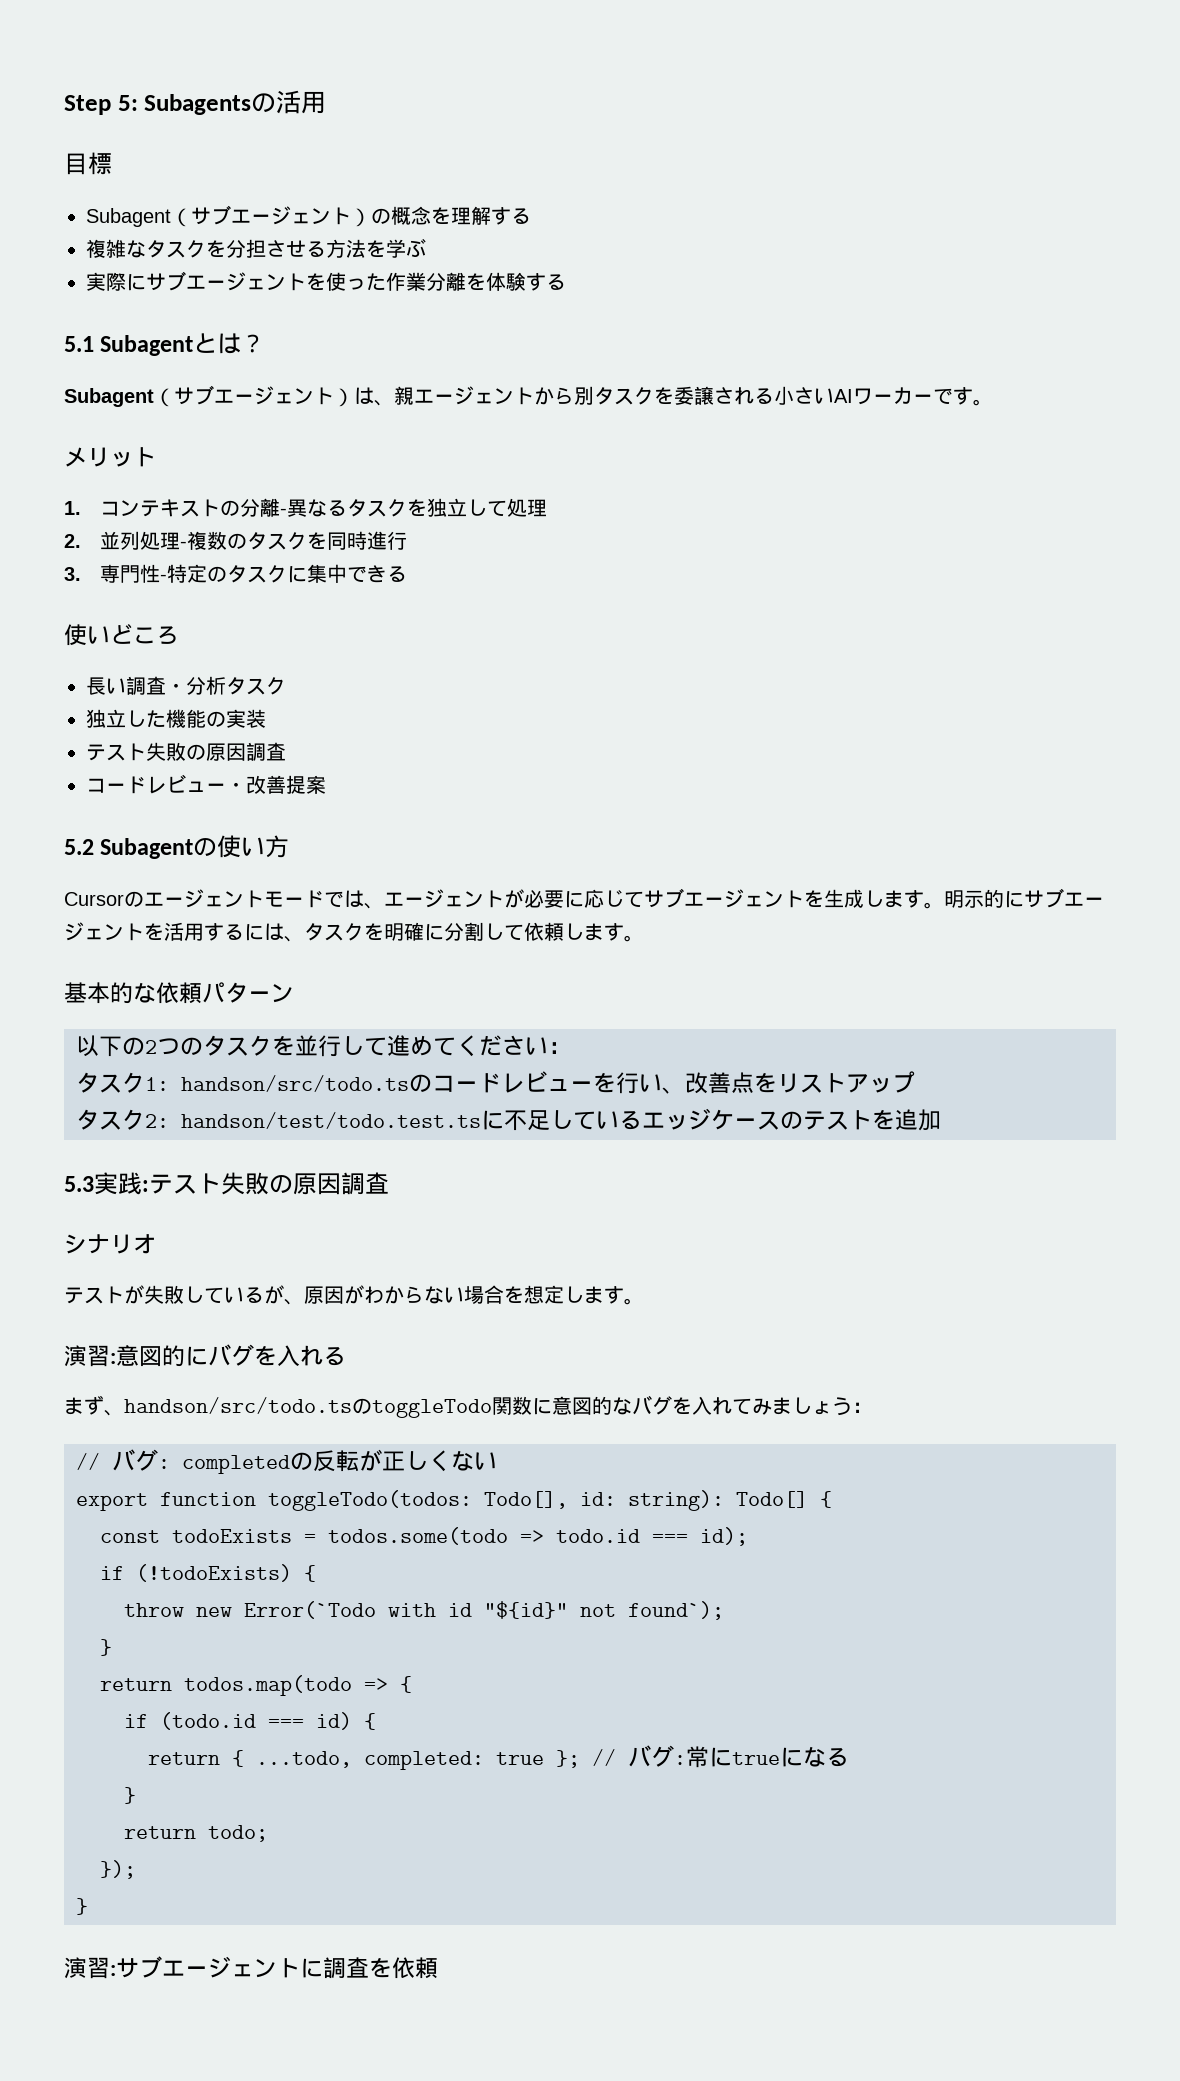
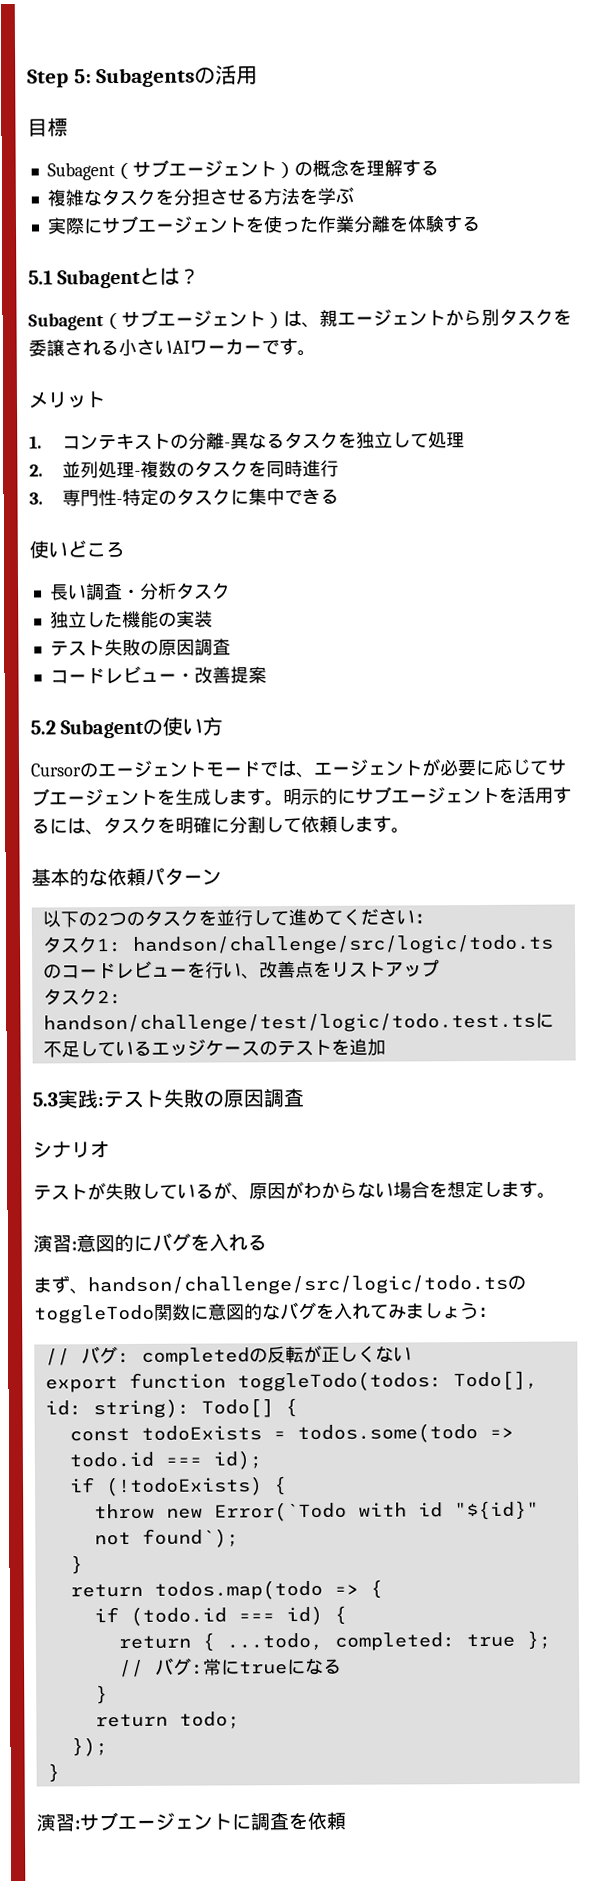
- タスク1: handson/src/todo.tsのコードレビューを行い、改善点をリストアップ
+ タスク1: handson/challenge/src/logic/todo.tsのコードレビューを行い、改善点をリストアップ
- タスク2: handson/test/todo.test.tsに不足しているエッジケースのテストを追加
+ タスク2: handson/challenge/test/logic/todo.test.tsに不足しているエッジケースのテストを追加
- まず、handson/src/todo.tsのtoggleTodo関数に意図的なバグを入れてみましょう：
+ まず、handson/challenge/src/logic/todo.tsのtoggleTodo関数に意図的なバグを入れてみましょう：

